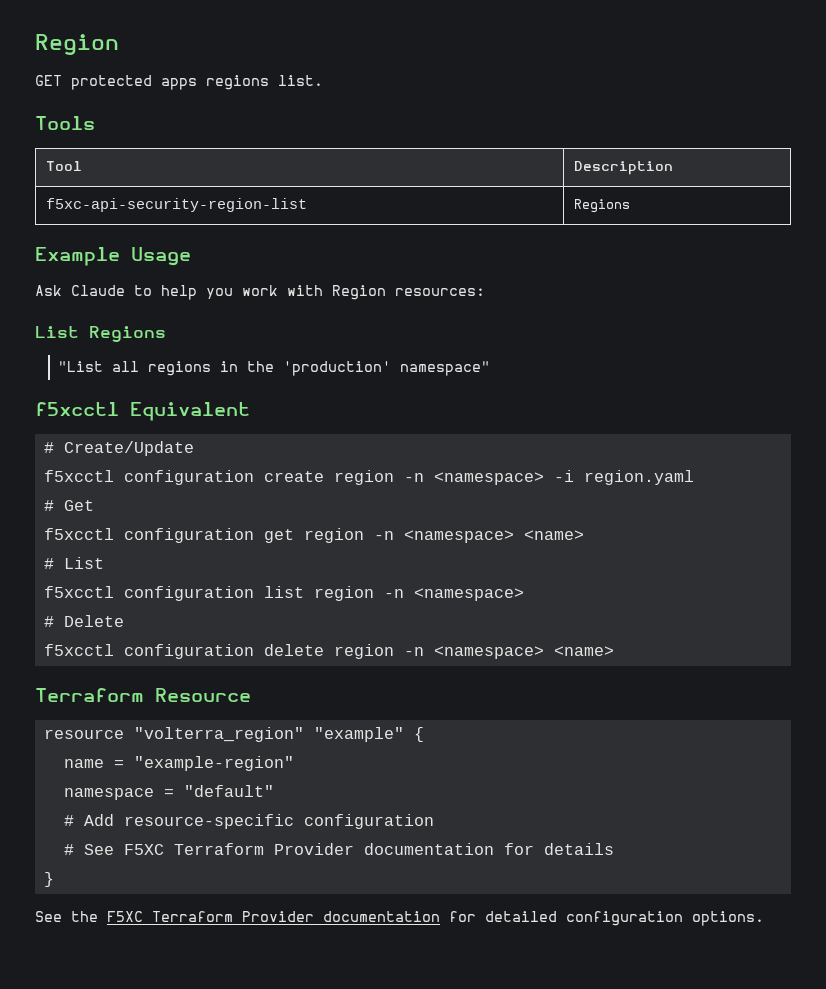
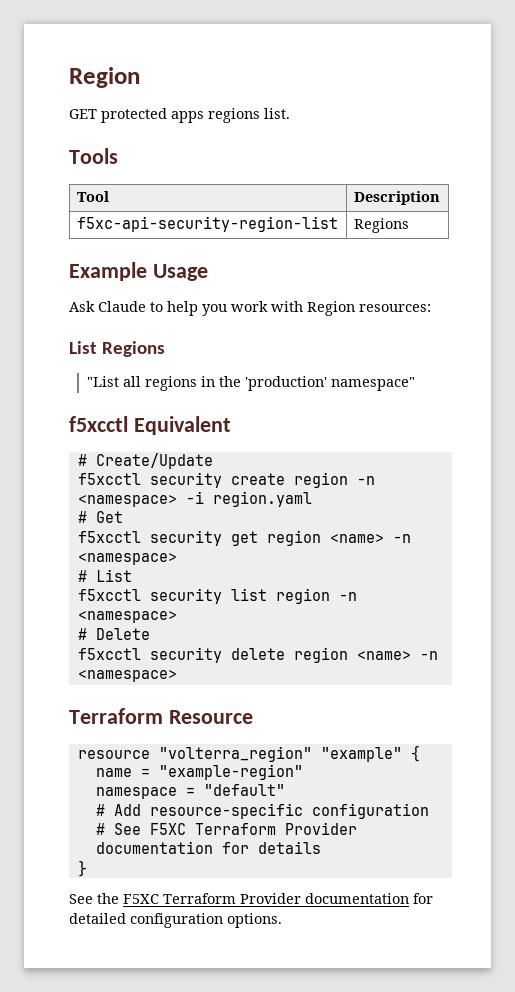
- f5xcctl configuration create region -n <namespace> -i region.yaml
+ f5xcctl security create region -n <namespace> -i region.yaml
- f5xcctl configuration get region -n <namespace> <name>
+ f5xcctl security get region <name> -n <namespace>
- f5xcctl configuration list region -n <namespace>
+ f5xcctl security list region -n <namespace>
- f5xcctl configuration delete region -n <namespace> <name>
+ f5xcctl security delete region <name> -n <namespace>

